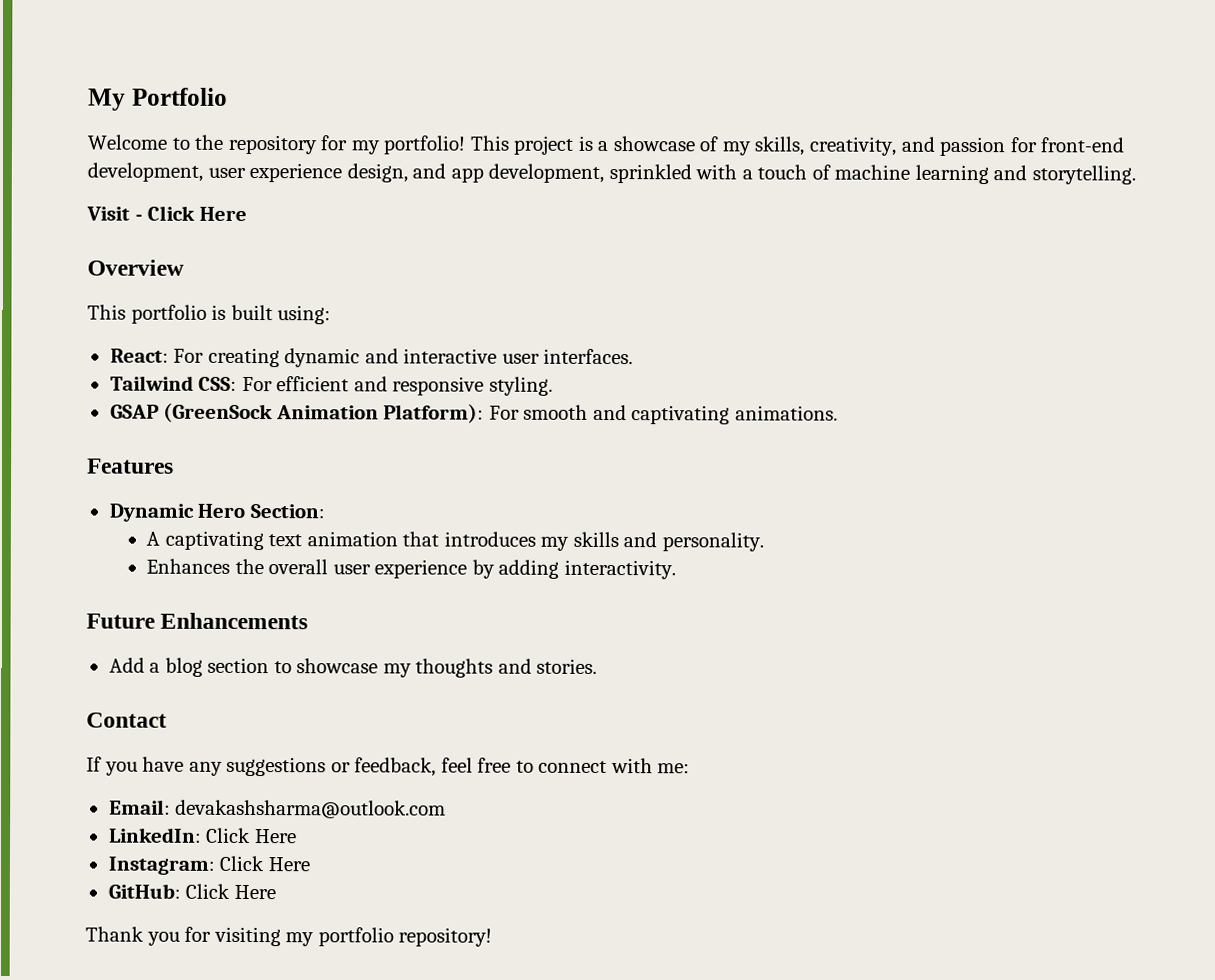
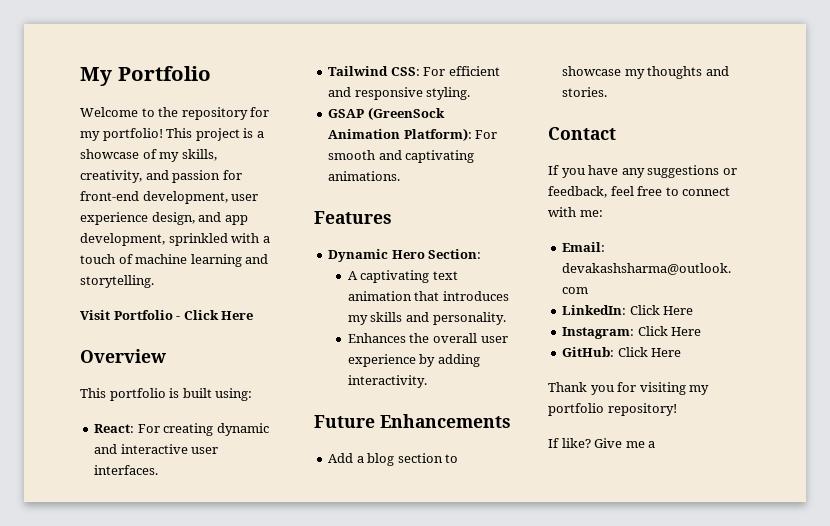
- Visit - Click Here
+ Visit Portfolio - Click Here
+ If like? Give me a

